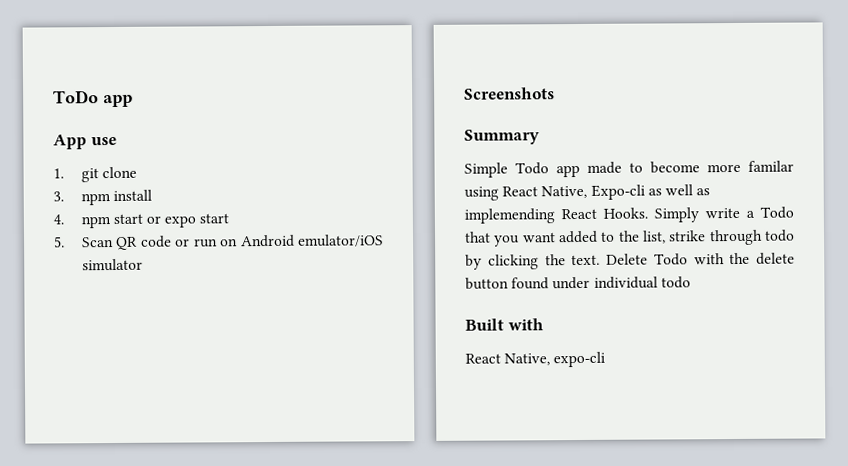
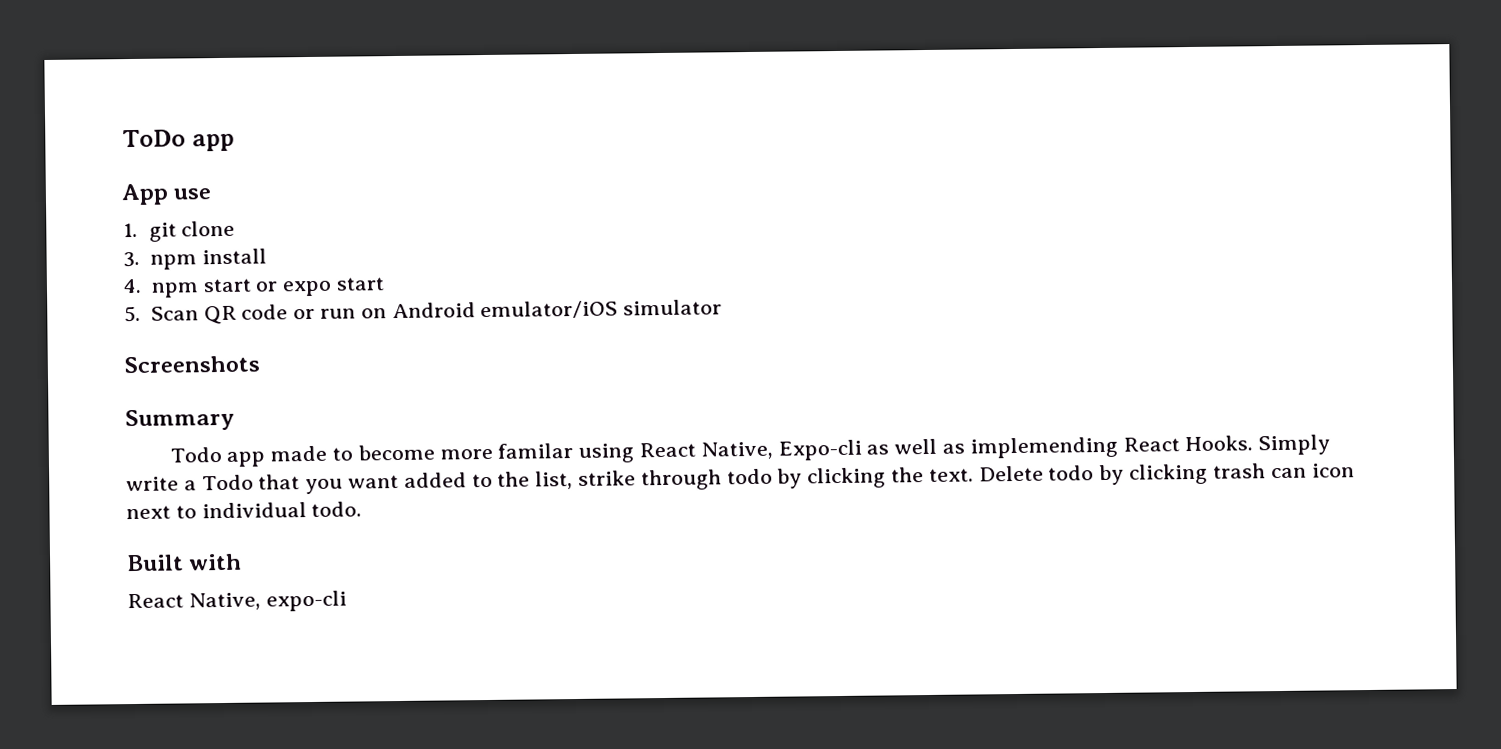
- Simple Todo app made to become more familar using React Native, Expo-cli as well as implemending React Hooks.
+ Todo app made to become more familar using React Native, Expo-cli as well as implemending React Hooks.
- Delete Todo with the delete button found under individual todo
+ Delete todo by clicking trash can icon next to individual todo.

